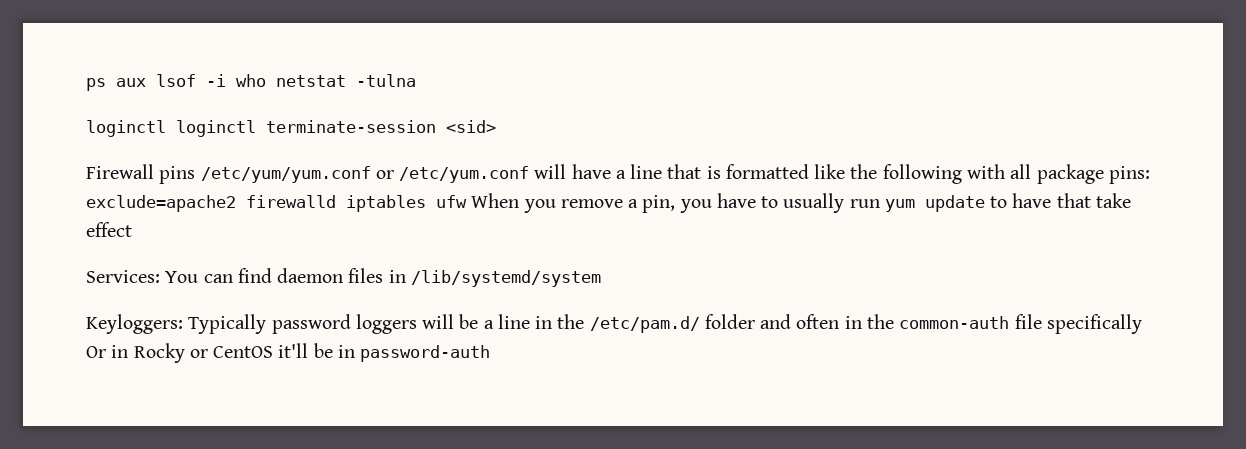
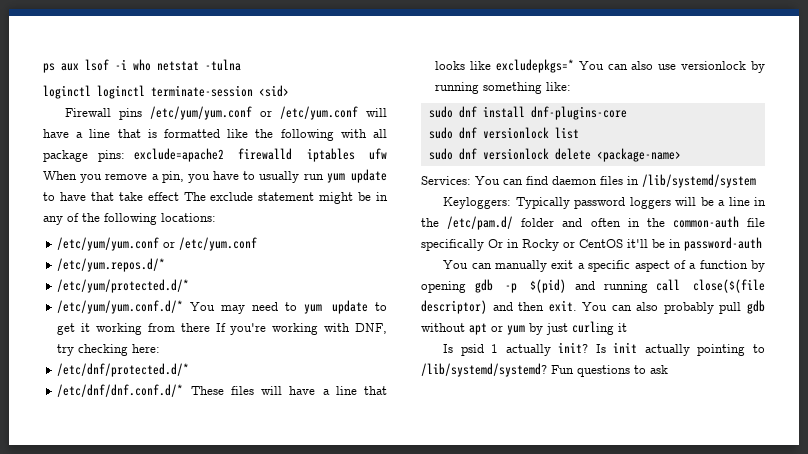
- Firewall pins /etc/yum/yum.conf or /etc/yum.conf will have a line that is formatted like the following with all package pins: exclude=apache2 firewalld iptables ufw When you remove a pin, you have to usually run yum update to have that take effect
+ Firewall pins /etc/yum/yum.conf or /etc/yum.conf will have a line that is formatted like the following with all package pins: exclude=apache2 firewalld iptables ufw When you remove a pin, you have to usually run yum update to have that take effect The exclude statement might be in any of the following locations:
+ /etc/yum/yum.conf or /etc/yum.conf
+ /etc/yum.repos.d/*
+ /etc/yum/protected.d/*
+ /etc/yum/yum.conf.d/* You may need to yum update to get it working from there If you're working with DNF, try checking here:
+ /etc/dnf/protected.d/*
+ /etc/dnf/dnf.conf.d/* These files will have a line that looks like excludepkgs=* You can also use versionlock by running something like:
+ sudo dnf install dnf-plugins-core
+ sudo dnf versionlock list
+ sudo dnf versionlock delete <package-name>
+ You can manually exit a specific aspect of a function by opening gdb -p $(pid) and running call close($(file descriptor) and then exit. You can also probably pull gdb without apt or yum by just curling it
+ Is psid 1 actually init? Is init actually pointing to /lib/systemd/systemd? Fun questions to ask

